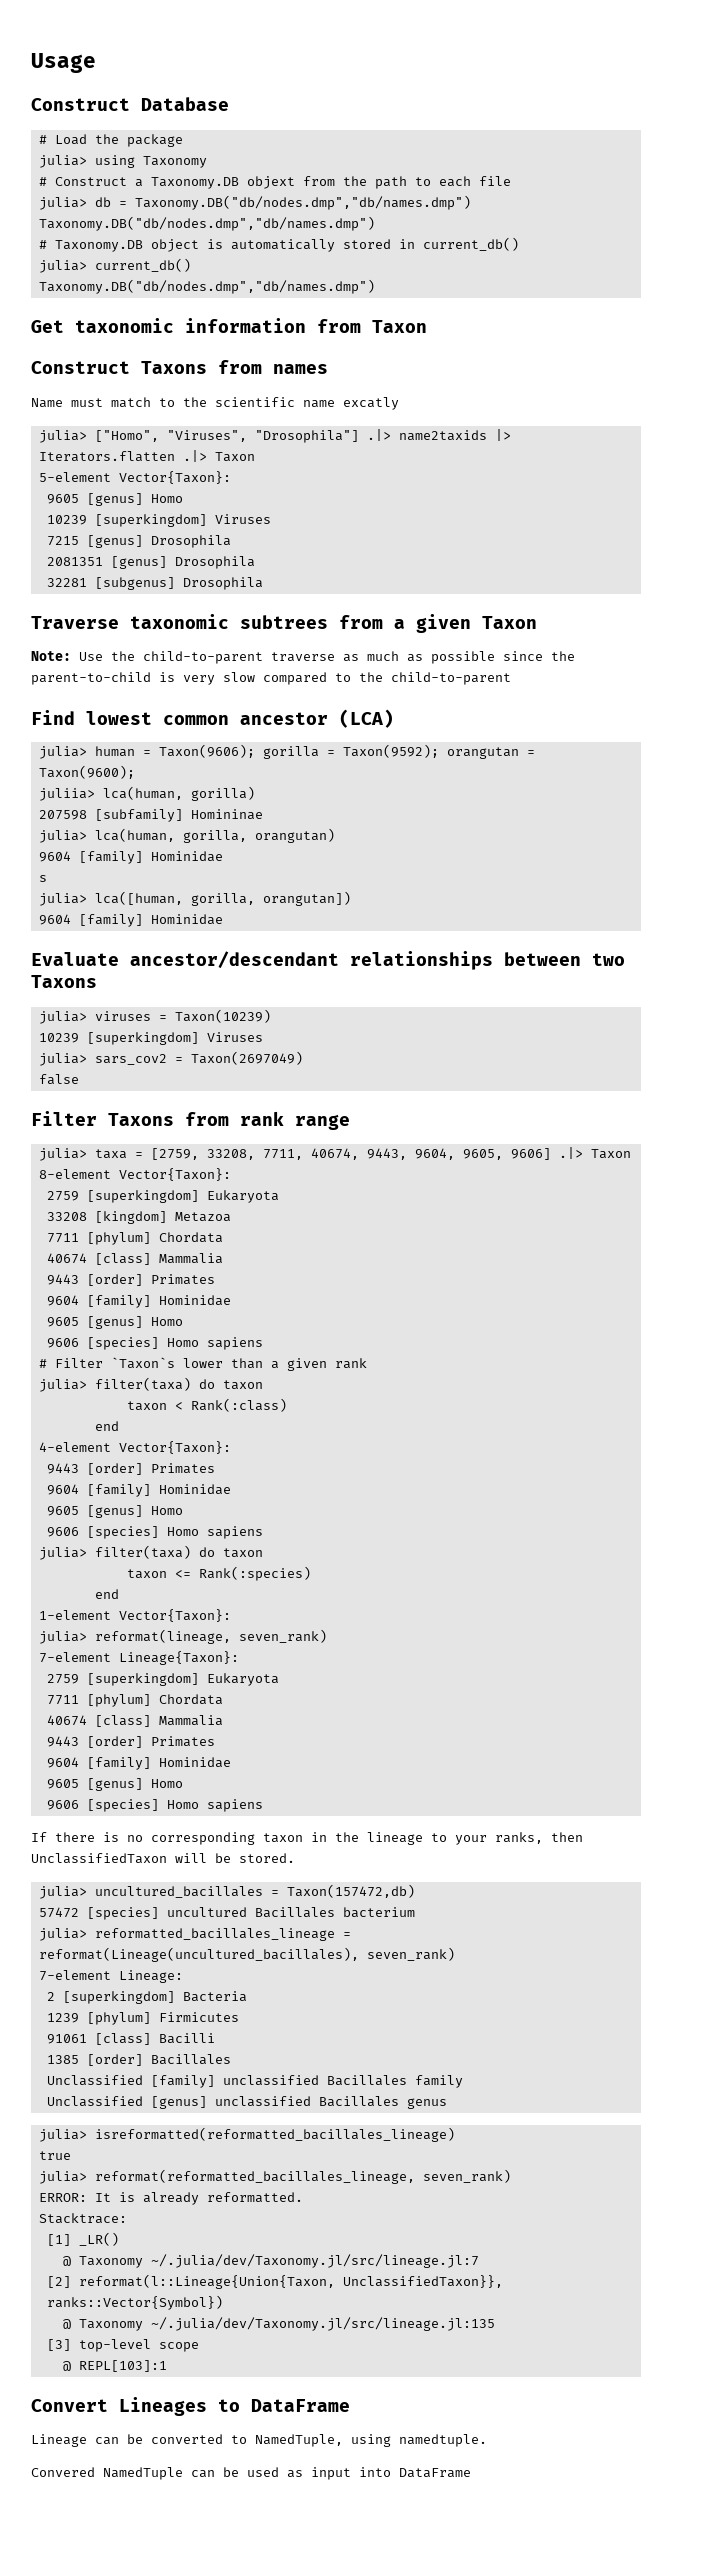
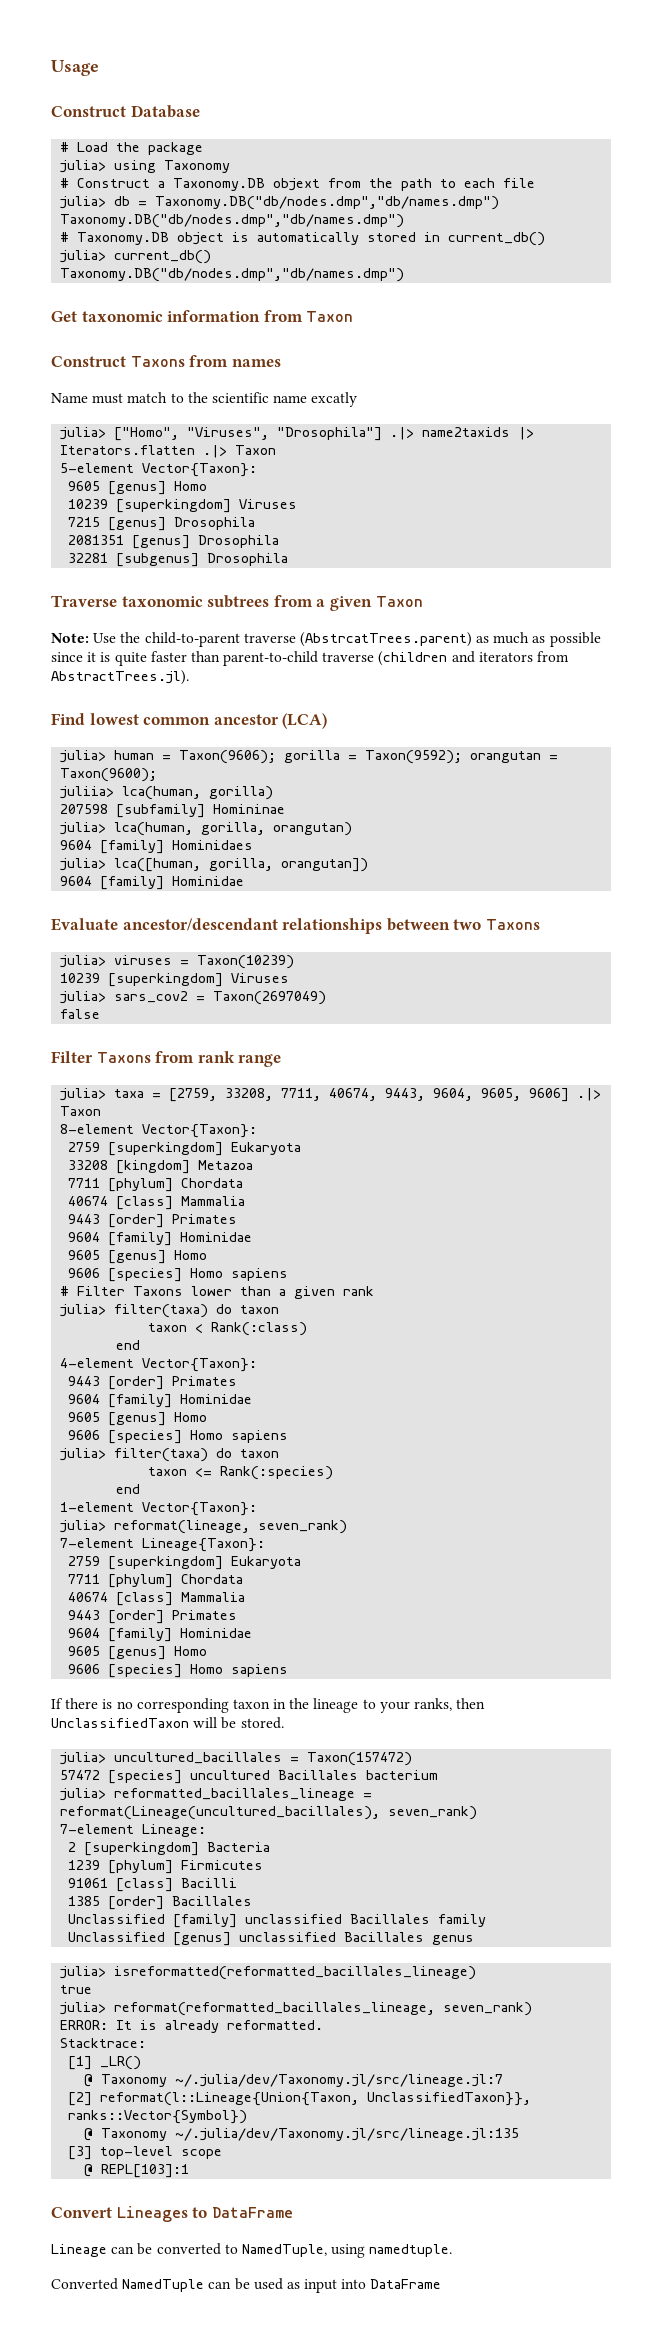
- Note: Use the child-to-parent traverse as much as possible since the parent-to-child is very slow compared to the child-to-parent
+ Note: Use the child-to-parent traverse (AbstrcatTrees.parent) as much as possible since it is quite faster than parent-to-child traverse (children and iterators from AbstractTrees.jl).
  julia> lca(human, gorilla, orangutan)
- 9604 [family] Hominidae
- s
+ 9604 [family] Hominidaes
- # Filter `Taxon`s lower than a given rank
+ # Filter Taxons lower than a given rank
- julia> uncultured_bacillales = Taxon(157472,db)
+ julia> uncultured_bacillales = Taxon(157472)
- Convered NamedTuple can be used as input into DataFrame
+ Converted NamedTuple can be used as input into DataFrame

